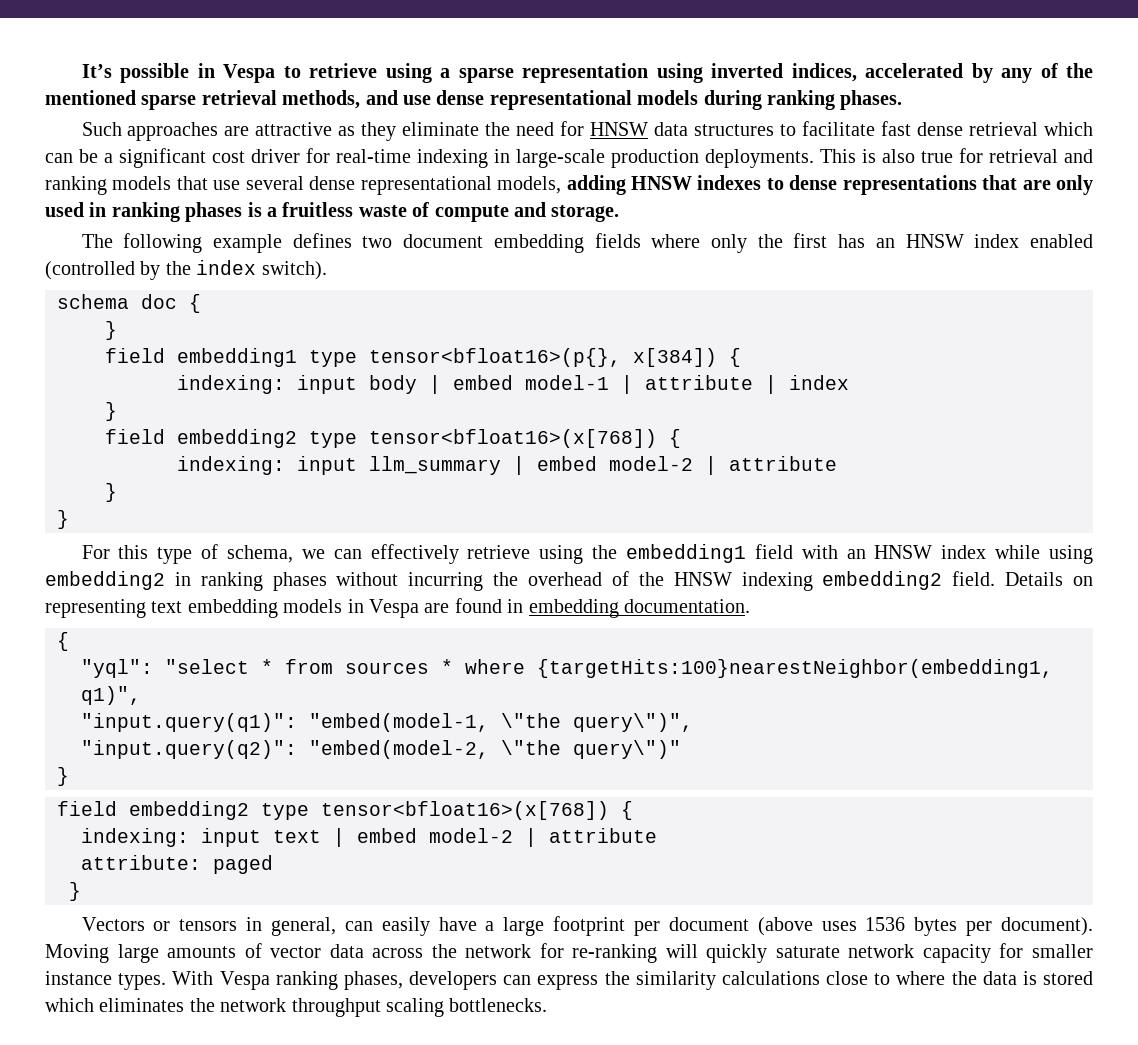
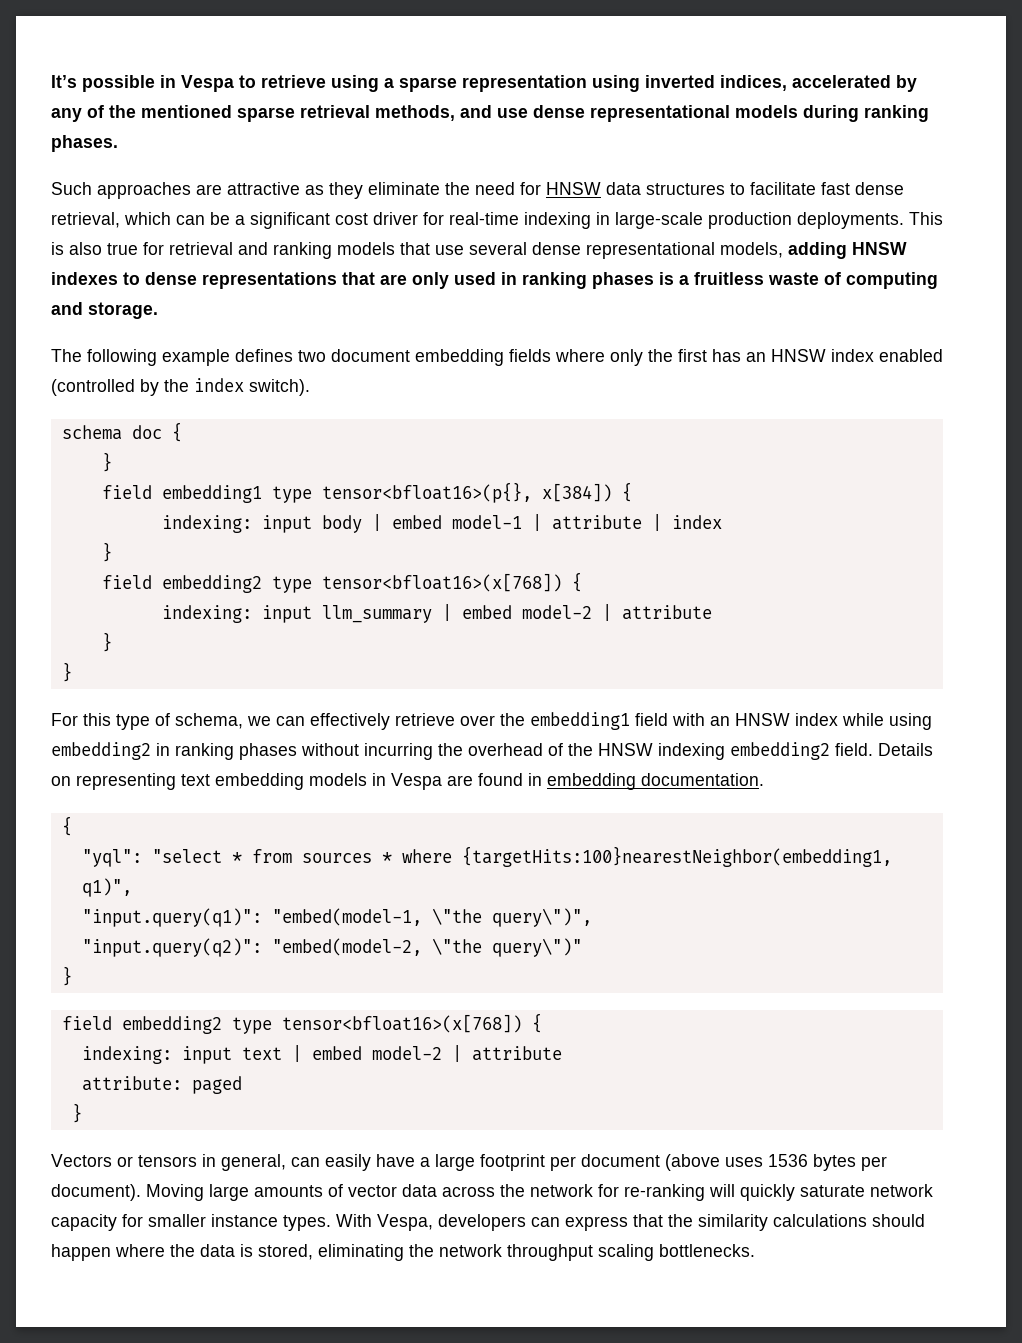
- Such approaches are attractive as they eliminate the need for HNSW data structures to facilitate fast dense retrieval which can be a significant cost driver for real-time indexing in large-scale production deployments.
+ Such approaches are attractive as they eliminate the need for HNSW data structures to facilitate fast dense retrieval, which can be a significant cost driver for real-time indexing in large-scale production deployments.
- This is also true for retrieval and ranking models that use several dense representational models, adding HNSW indexes to dense representations that are only used in ranking phases is a fruitless waste of compute and storage.
+ This is also true for retrieval and ranking models that use several dense representational models, adding HNSW indexes to dense representations that are only used in ranking phases is a fruitless waste of computing and storage.
- For this type of schema, we can effectively retrieve using the embedding1 field with an HNSW index while using embedding2 in ranking phases without incurring the overhead of the HNSW indexing embedding2 field.
+ For this type of schema, we can effectively retrieve over the embedding1 field with an HNSW index while using embedding2 in ranking phases without incurring the overhead of the HNSW indexing embedding2 field.
- With Vespa ranking phases, developers can express the similarity calculations close to where the data is stored which eliminates the network throughput scaling bottlenecks.
+ With Vespa, developers can express that the similarity calculations should happen where the data is stored, eliminating the network throughput scaling bottlenecks.

